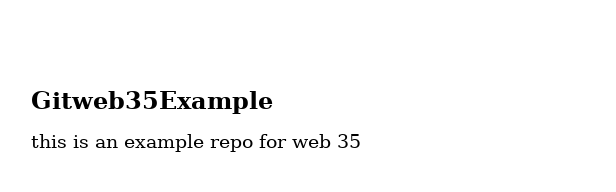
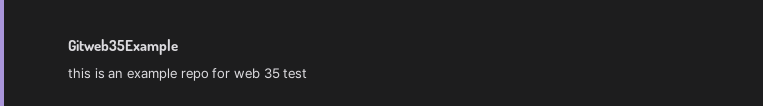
- this is an example repo for web 35
+ this is an example repo for web 35 test

